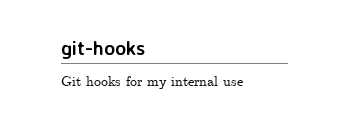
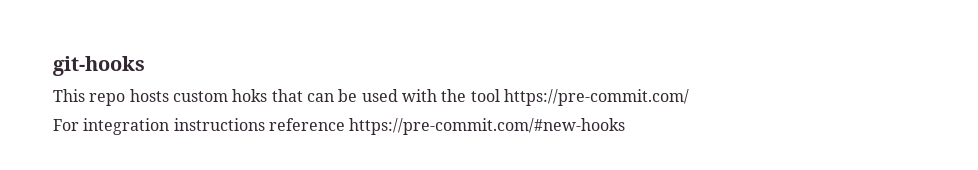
- Git hooks for my internal use
+ This repo hosts custom hoks that can be used with the tool https://pre-commit.com/
+ For integration instructions reference https://pre-commit.com/#new-hooks

